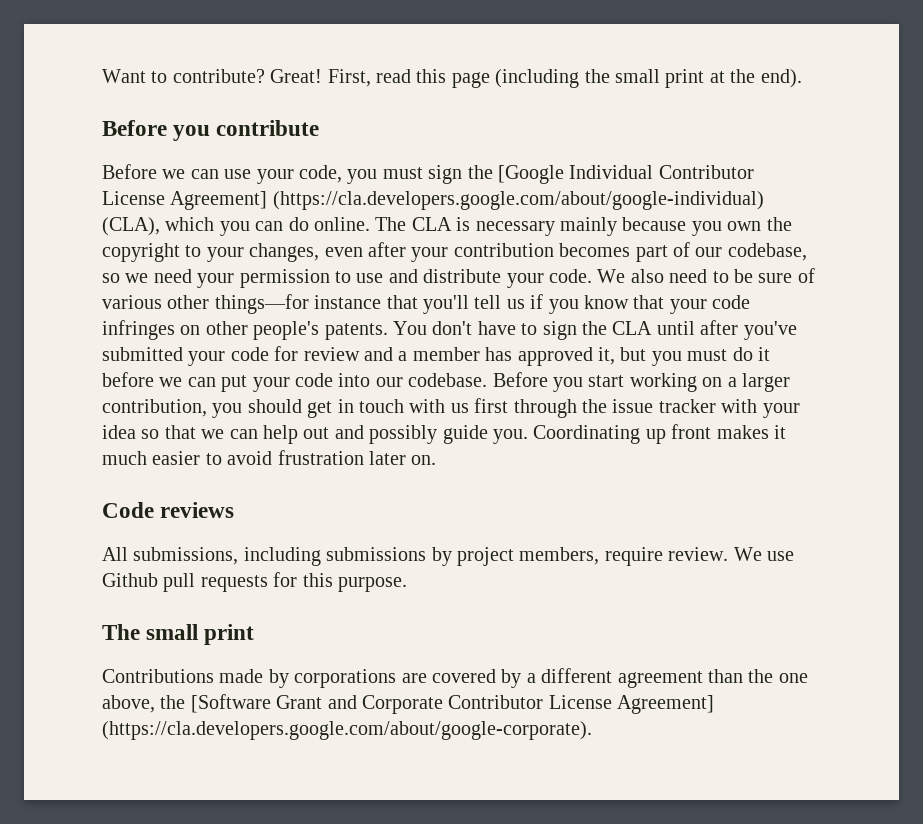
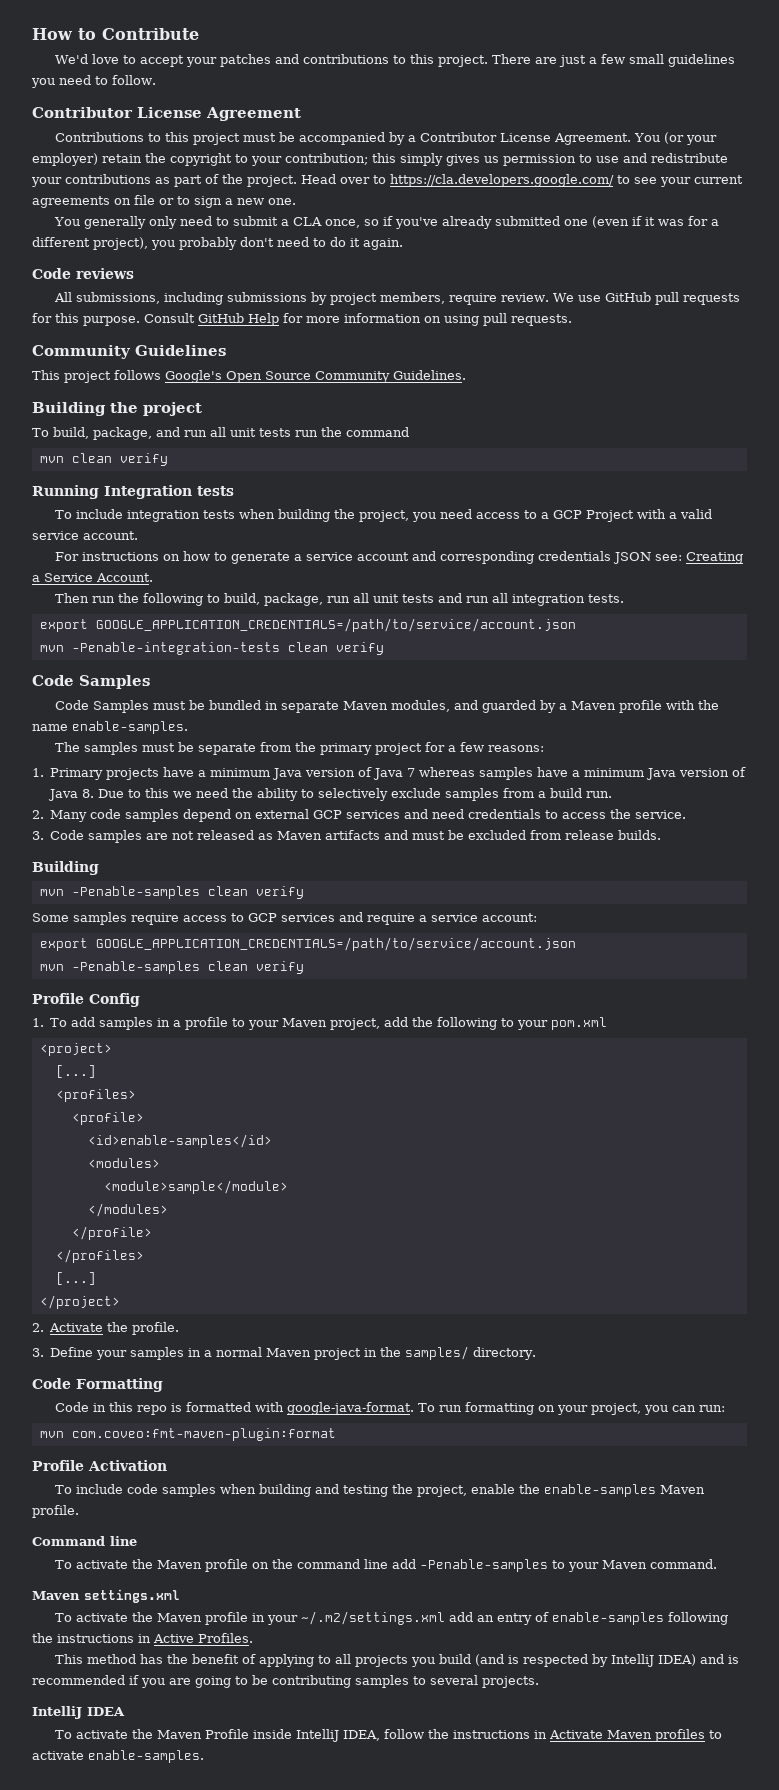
- Want to contribute? Great! First, read this page (including the small print at the end).
- Before you contribute
- Before we can use your code, you must sign the [Google Individual Contributor License Agreement] (https://cla.developers.google.com/about/google-individual) (CLA), which you can do online. The CLA is necessary mainly because you own the copyright to your changes, even after your contribution becomes part of our codebase, so we need your permission to use and distribute your code. We also need to be sure of various other things—for instance that you'll tell us if you know that your code infringes on other people's patents. You don't have to sign the CLA until after you've submitted your code for review and a member has approved it, but you must do it before we can put your code into our codebase. Before you start working on a larger contribution, you should get in touch with us first through the issue tracker with your idea so that we can help out and possibly guide you. Coordinating up front makes it much easier to avoid frustration later on.
+ How to Contribute
+ We'd love to accept your patches and contributions to this project. There are just a few small guidelines you need to follow.
+ Contributor License Agreement
+ Contributions to this project must be accompanied by a Contributor License Agreement. You (or your employer) retain the copyright to your contribution; this simply gives us permission to use and redistribute your contributions as part of the project. Head over to https://cla.developers.google.com/ to see your current agreements on file or to sign a new one.
+ You generally only need to submit a CLA once, so if you've already submitted one (even if it was for a different project), you probably don't need to do it again.
- We use Github pull requests for this purpose.
- The small print
- Contributions made by corporations are covered by a different agreement than the one above, the [Software Grant and Corporate Contributor License Agreement] (https://cla.developers.google.com/about/google-corporate).
+ We use GitHub pull requests for this purpose. Consult GitHub Help for more information on using pull requests.
+ Community Guidelines
+ This project follows Google's Open Source Community Guidelines.
+ Building the project
+ To build, package, and run all unit tests run the command
+ mvn clean verify
+ Running Integration tests
+ To include integration tests when building the project, you need access to a GCP Project with a valid service account.
+ For instructions on how to generate a service account and corresponding credentials JSON see: Creating a Service Account.
+ Then run the following to build, package, run all unit tests and run all integration tests.
+ export GOOGLE_APPLICATION_CREDENTIALS=/path/to/service/account.json
+ mvn -Penable-integration-tests clean verify
+ Code Samples
+ Code Samples must be bundled in separate Maven modules, and guarded by a Maven profile with the name enable-samples.
+ The samples must be separate from the primary project for a few reasons:
+ 1. Primary projects have a minimum Java version of Java 7 whereas samples have a minimum Java version of Java 8. Due to this we need the ability to selectively exclude samples from a build run.
+ 2. Many code samples depend on external GCP services and need credentials to access the service.
+ 3. Code samples are not released as Maven artifacts and must be excluded from release builds.
+ Building
+ mvn -Penable-samples clean verify
+ Some samples require access to GCP services and require a service account:
+ export GOOGLE_APPLICATION_CREDENTIALS=/path/to/service/account.json
+ mvn -Penable-samples clean verify
+ Profile Config
+ 1. To add samples in a profile to your Maven project, add the following to your pom.xml
+ <project>
+ [...]
+ <profiles>
+ <profile>
+ <id>enable-samples</id>
+ <modules>
+ <module>sample</module>
+ </modules>
+ </profile>
+ </profiles>
+ [...]
+ </project>
+ 2. Activate the profile.
+ 3. Define your samples in a normal Maven project in the samples/ directory.
+ Code Formatting
+ Code in this repo is formatted with google-java-format. To run formatting on your project, you can run:
+ mvn com.coveo:fmt-maven-plugin:format
+ Profile Activation
+ To include code samples when building and testing the project, enable the enable-samples Maven profile.
+ Command line
+ To activate the Maven profile on the command line add -Penable-samples to your Maven command.
+ Maven settings.xml
+ To activate the Maven profile in your ~/.m2/settings.xml add an entry of enable-samples following the instructions in Active Profiles.
+ This method has the benefit of applying to all projects you build (and is respected by IntelliJ IDEA) and is recommended if you are going to be contributing samples to several projects.
+ IntelliJ IDEA
+ To activate the Maven Profile inside IntelliJ IDEA, follow the instructions in Activate Maven profiles to activate enable-samples.

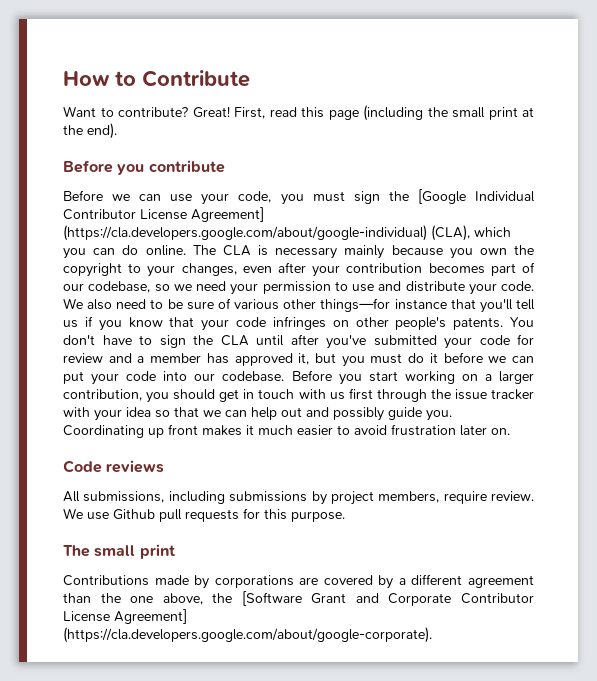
- We'd love to accept your patches and contributions to this project. There are just a few small guidelines you need to follow.
- Contributor License Agreement
- Contributions to this project must be accompanied by a Contributor License Agreement. You (or your employer) retain the copyright to your contribution; this simply gives us permission to use and redistribute your contributions as part of the project. Head over to https://cla.developers.google.com/ to see your current agreements on file or to sign a new one.
- You generally only need to submit a CLA once, so if you've already submitted one (even if it was for a different project), you probably don't need to do it again.
+ Want to contribute? Great! First, read this page (including the small print at the end).
+ Before you contribute
+ Before we can use your code, you must sign the [Google Individual Contributor License Agreement] (https://cla.developers.google.com/about/google-individual) (CLA), which you can do online. The CLA is necessary mainly because you own the copyright to your changes, even after your contribution becomes part of our codebase, so we need your permission to use and distribute your code. We also need to be sure of various other things—for instance that you'll tell us if you know that your code infringes on other people's patents. You don't have to sign the CLA until after you've submitted your code for review and a member has approved it, but you must do it before we can put your code into our codebase. Before you start working on a larger contribution, you should get in touch with us first through the issue tracker with your idea so that we can help out and possibly guide you. Coordinating up front makes it much easier to avoid frustration later on.
- We use GitHub pull requests for this purpose. Consult GitHub Help for more information on using pull requests.
- Community Guidelines
- This project follows Google's Open Source Community Guidelines.
- Building the project
- To build, package, and run all unit tests run the command
- mvn clean verify
- Running Integration tests
- To include integration tests when building the project, you need access to a GCP Project with a valid service account.
- For instructions on how to generate a service account and corresponding credentials JSON see: Creating a Service Account.
- Then run the following to build, package, run all unit tests and run all integration tests.
- export GOOGLE_APPLICATION_CREDENTIALS=/path/to/service/account.json
- mvn -Penable-integration-tests clean verify
- Code Samples
- Code Samples must be bundled in separate Maven modules, and guarded by a Maven profile with the name enable-samples.
- The samples must be separate from the primary project for a few reasons:
- 1. Primary projects have a minimum Java version of Java 7 whereas samples have a minimum Java version of Java 8. Due to this we need the ability to selectively exclude samples from a build run.
- 2. Many code samples depend on external GCP services and need credentials to access the service.
- 3. Code samples are not released as Maven artifacts and must be excluded from release builds.
- Building
- mvn -Penable-samples clean verify
- Some samples require access to GCP services and require a service account:
- export GOOGLE_APPLICATION_CREDENTIALS=/path/to/service/account.json
- mvn -Penable-samples clean verify
- Profile Config
- 1. To add samples in a profile to your Maven project, add the following to your pom.xml
- <project>
- [...]
- <profiles>
- <profile>
- <id>enable-samples</id>
- <modules>
- <module>sample</module>
- </modules>
- </profile>
- </profiles>
- [...]
- </project>
- 2. Activate the profile.
- 3. Define your samples in a normal Maven project in the samples/ directory.
- Code Formatting
- Code in this repo is formatted with google-java-format. To run formatting on your project, you can run:
- mvn com.coveo:fmt-maven-plugin:format
- Profile Activation
- To include code samples when building and testing the project, enable the enable-samples Maven profile.
- Command line
- To activate the Maven profile on the command line add -Penable-samples to your Maven command.
- Maven settings.xml
- To activate the Maven profile in your ~/.m2/settings.xml add an entry of enable-samples following the instructions in Active Profiles.
- This method has the benefit of applying to all projects you build (and is respected by IntelliJ IDEA) and is recommended if you are going to be contributing samples to several projects.
- IntelliJ IDEA
- To activate the Maven Profile inside IntelliJ IDEA, follow the instructions in Activate Maven profiles to activate enable-samples.
+ We use Github pull requests for this purpose.
+ The small print
+ Contributions made by corporations are covered by a different agreement than the one above, the [Software Grant and Corporate Contributor License Agreement] (https://cla.developers.google.com/about/google-corporate).

